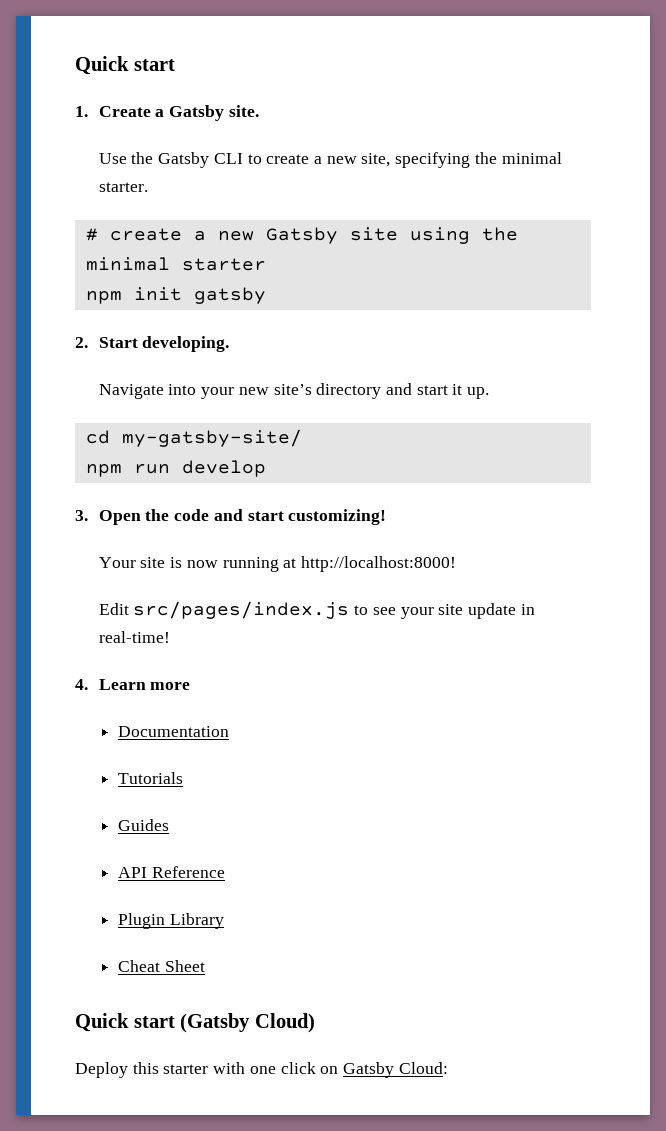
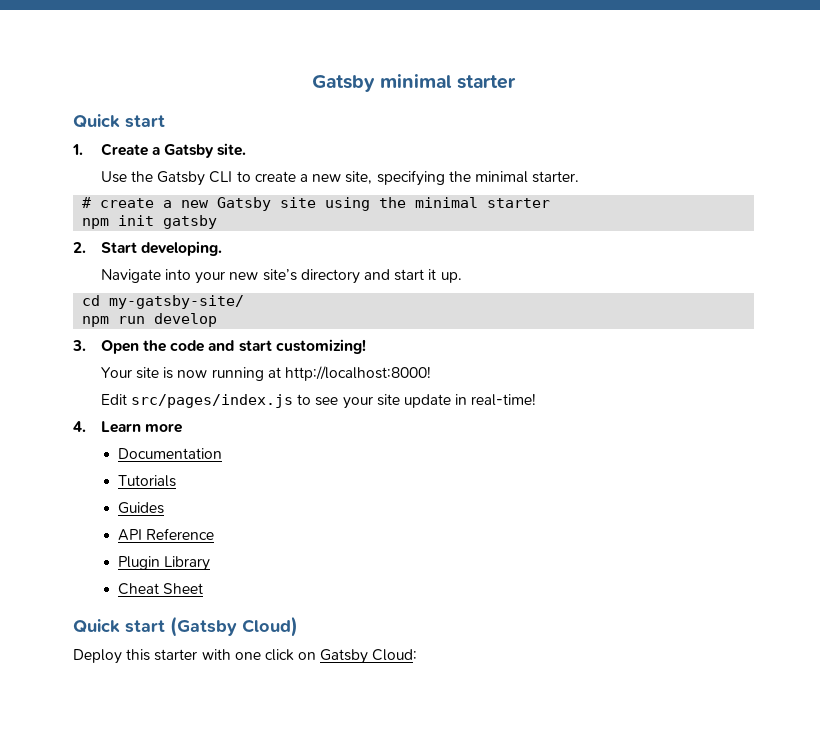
+ Gatsby minimal starter

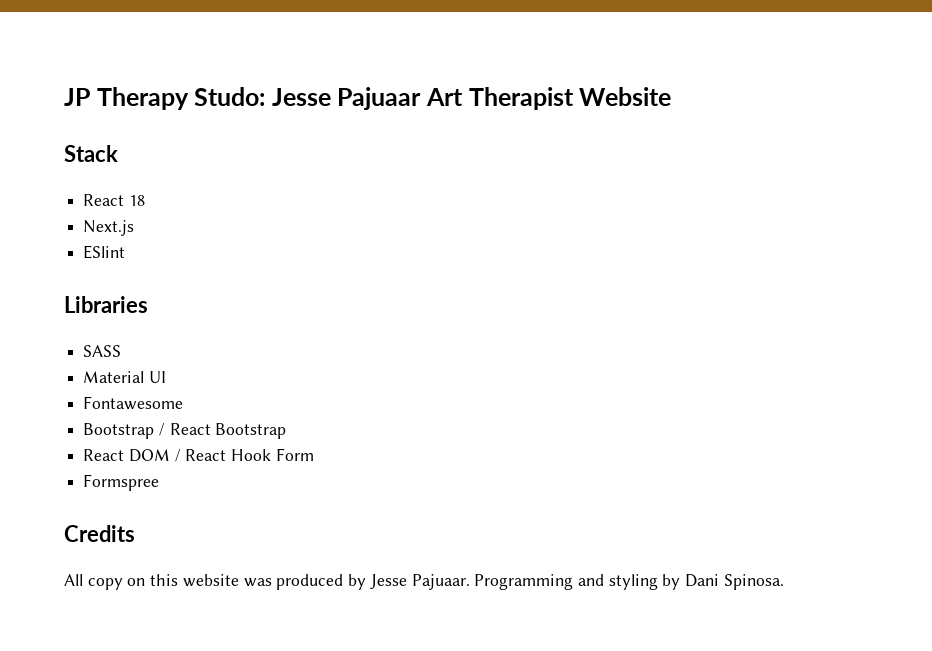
- Gatsby minimal starter
- Quick start
- 1. Create a Gatsby site.
- Use the Gatsby CLI to create a new site, specifying the minimal starter.
- # create a new Gatsby site using the minimal starter
- npm init gatsby
- 2. Start developing.
- Navigate into your new site’s directory and start it up.
- cd my-gatsby-site/
- npm run develop
- 3. Open the code and start customizing!
- Your site is now running at http://localhost:8000!
- Edit src/pages/index.js to see your site update in real-time!
- 4. Learn more
- Documentation
- Tutorials
- Guides
- API Reference
- Plugin Library
- Cheat Sheet
- Quick start (Gatsby Cloud)
- Deploy this starter with one click on Gatsby Cloud:
+ JP Therapy Studo: Jesse Pajuaar Art Therapist Website
+ Stack
+ React 18
+ Next.js
+ ESlint
+ Libraries
+ SASS
+ Material UI
+ Fontawesome
+ Bootstrap / React Bootstrap
+ React DOM / React Hook Form
+ Formspree
+ Credits
+ All copy on this website was produced by Jesse Pajuaar. Programming and styling by Dani Spinosa.

